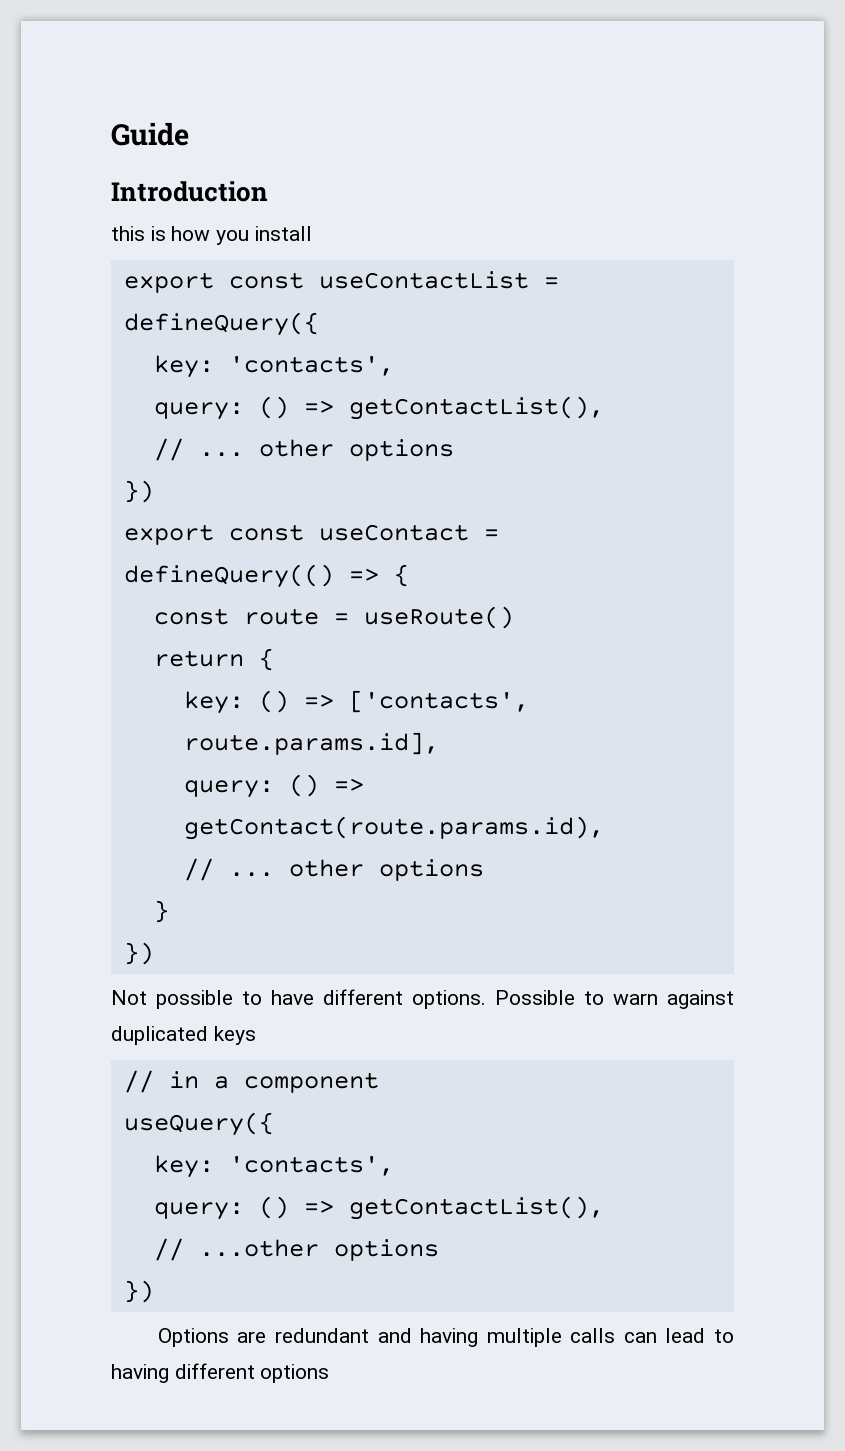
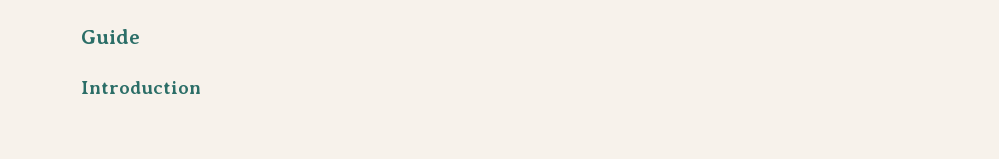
- this is how you install
- export const useContactList = defineQuery({
- key: 'contacts',
- query: () => getContactList(),
- // ... other options
- })
- export const useContact = defineQuery(() => {
- const route = useRoute()
- return {
- key: () => ['contacts', route.params.id],
- query: () => getContact(route.params.id),
- // ... other options
- }
- })
- Not possible to have different options. Possible to warn against duplicated keys
- // in a component
- useQuery({
- key: 'contacts',
- query: () => getContactList(),
- // ...other options
- })
- Options are redundant and having multiple calls can lead to having different options

